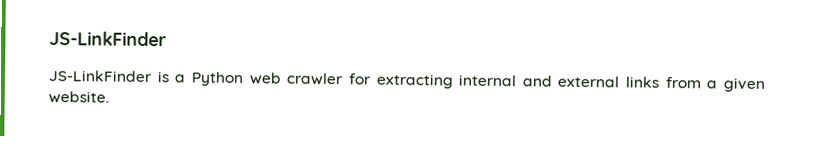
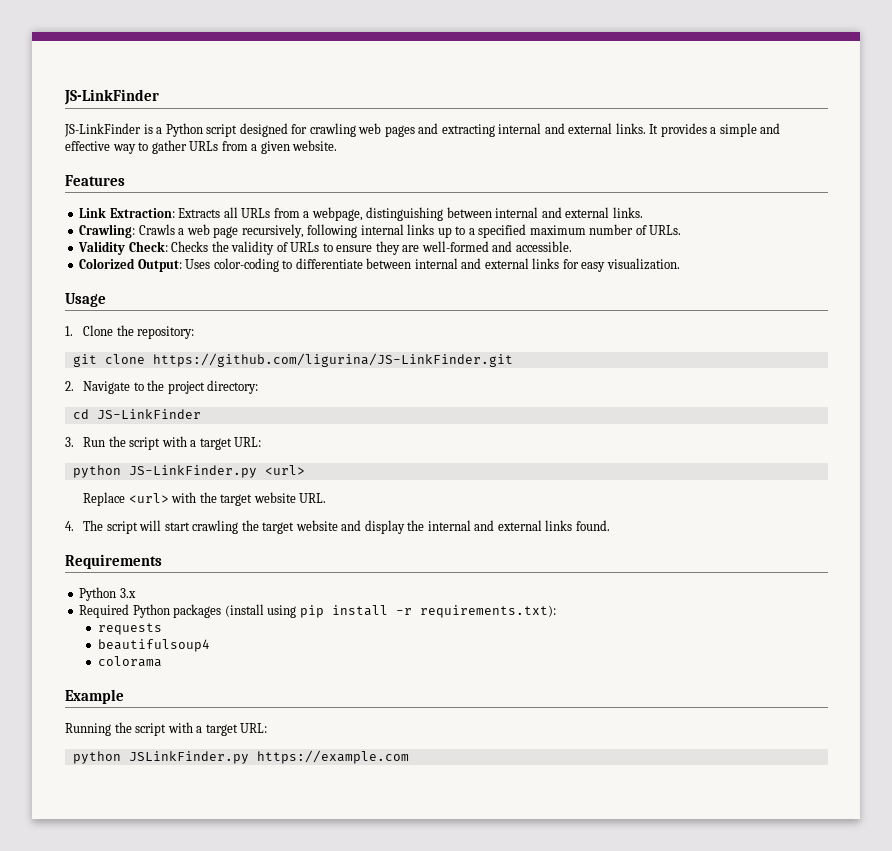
- JS-LinkFinder is a Python web crawler for extracting internal and external links from a given website.
+ JS-LinkFinder is a Python script designed for crawling web pages and extracting internal and external links. It provides a simple and effective way to gather URLs from a given website.
+ Features
+ Link Extraction: Extracts all URLs from a webpage, distinguishing between internal and external links.
+ Crawling: Crawls a web page recursively, following internal links up to a specified maximum number of URLs.
+ Validity Check: Checks the validity of URLs to ensure they are well-formed and accessible.
+ Colorized Output: Uses color-coding to differentiate between internal and external links for easy visualization.
+ Usage
+ 1. Clone the repository:
+ git clone https://github.com/ligurina/JS-LinkFinder.git
+ 2. Navigate to the project directory:
+ cd JS-LinkFinder
+ 3. Run the script with a target URL:
+ python JS-LinkFinder.py <url>
+ Replace <url> with the target website URL.
+ 4. The script will start crawling the target website and display the internal and external links found.
+ Requirements
+ Python 3.x
+ Required Python packages (install using pip install -r requirements.txt):
+ requests
+ beautifulsoup4
+ colorama
+ Example
+ Running the script with a target URL:
+ python JSLinkFinder.py https://example.com

